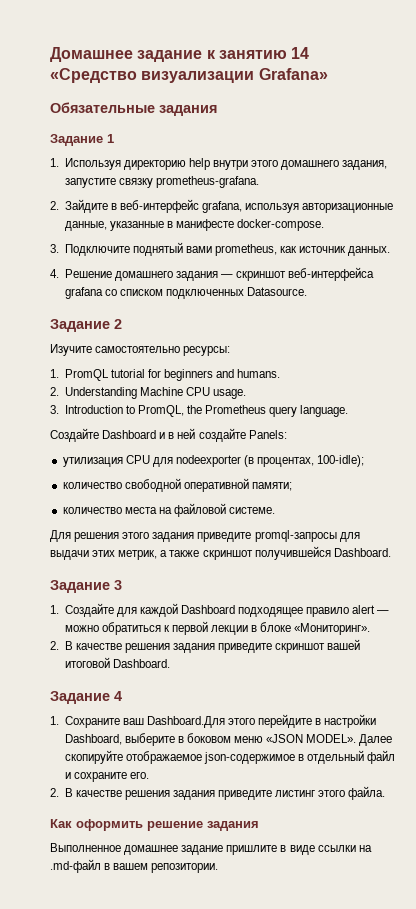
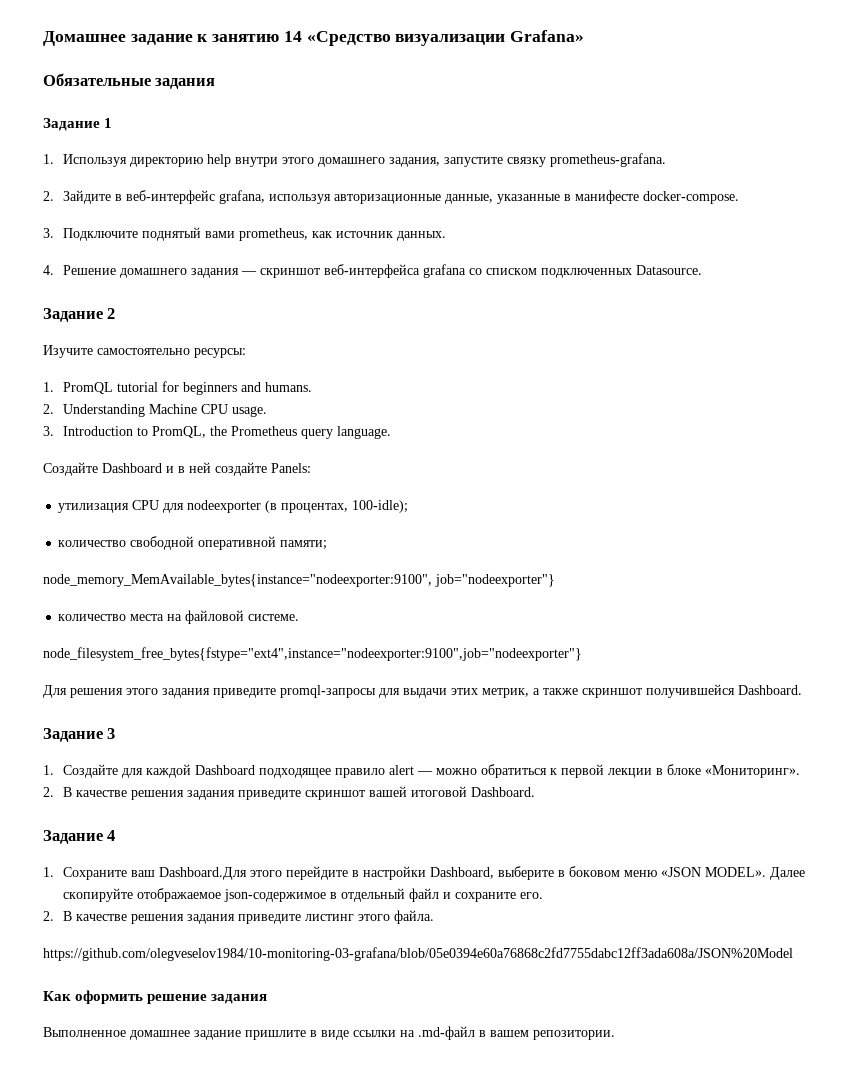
+ node_memory_MemAvailable_bytes{instance="nodeexporter:9100", job="nodeexporter"}
+ node_filesystem_free_bytes{fstype="ext4",instance="nodeexporter:9100",job="nodeexporter"}
+ https://github.com/olegveselov1984/10-monitoring-03-grafana/blob/05e0394e60a76868c2fd7755dabc12ff3ada608a/JSON%20Model

